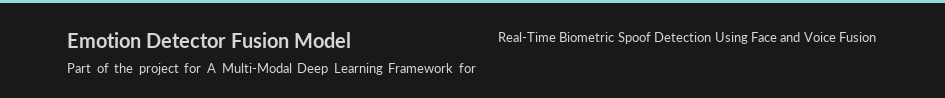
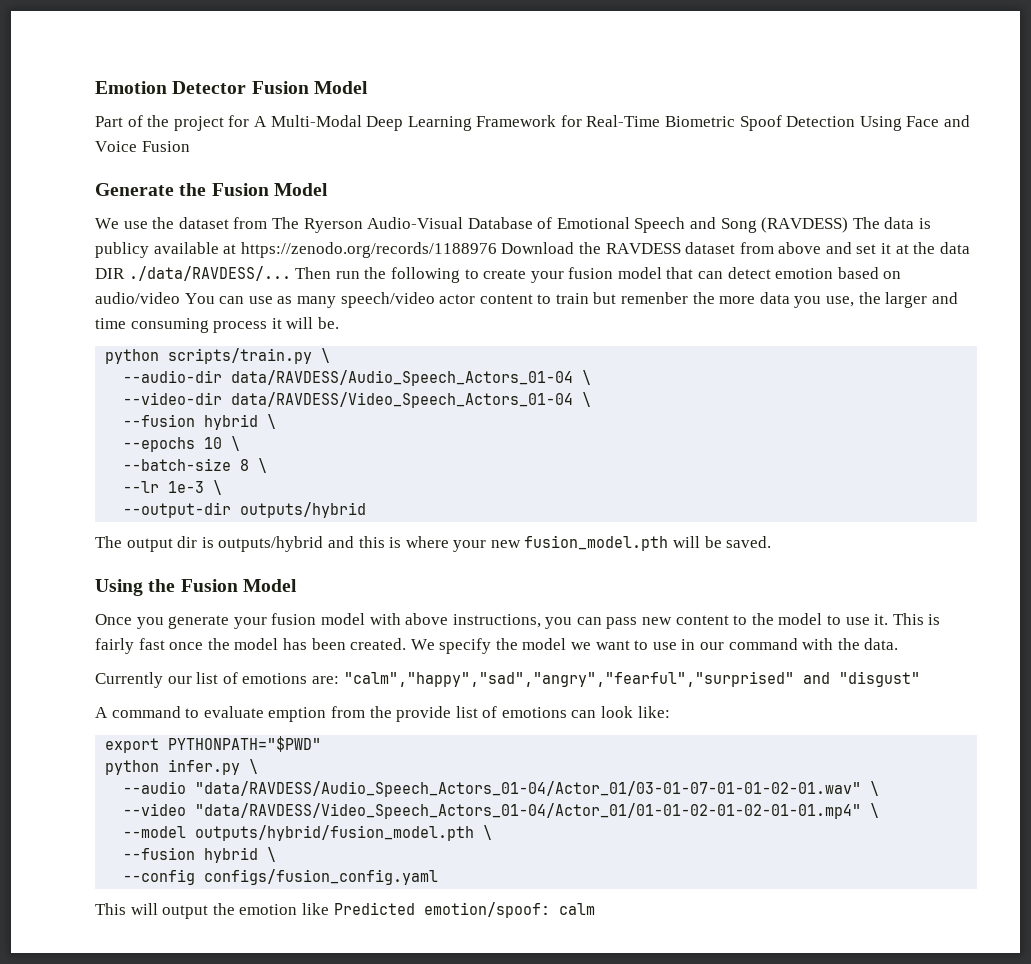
+ Generate the Fusion Model
+ We use the dataset from The Ryerson Audio-Visual Database of Emotional Speech and Song (RAVDESS) The data is publicy available at https://zenodo.org/records/1188976 Download the RAVDESS dataset from above and set it at the data DIR ./data/RAVDESS/... Then run the following to create your fusion model that can detect emotion based on audio/video You can use as many speech/video actor content to train but remenber the more data you use, the larger and time consuming process it will be.
+ python scripts/train.py \
+ --audio-dir data/RAVDESS/Audio_Speech_Actors_01-04 \
+ --video-dir data/RAVDESS/Video_Speech_Actors_01-04 \
+ --fusion hybrid \
+ --epochs 10 \
+ --batch-size 8 \
+ --lr 1e-3 \
+ --output-dir outputs/hybrid
+ The output dir is outputs/hybrid and this is where your new fusion_model.pth will be saved.
+ Using the Fusion Model
+ Once you generate your fusion model with above instructions, you can pass new content to the model to use it. This is fairly fast once the model has been created. We specify the model we want to use in our command with the data.
+ Currently our list of emotions are: "calm","happy","sad","angry","fearful","surprised" and "disgust"
+ A command to evaluate emption from the provide list of emotions can look like:
+ export PYTHONPATH="$PWD"
+ python infer.py \
+ --audio "data/RAVDESS/Audio_Speech_Actors_01-04/Actor_01/03-01-07-01-01-02-01.wav" \
+ --video "data/RAVDESS/Video_Speech_Actors_01-04/Actor_01/01-01-02-01-02-01-01.mp4" \
+ --model outputs/hybrid/fusion_model.pth \
+ --fusion hybrid \
+ --config configs/fusion_config.yaml
+ This will output the emotion like Predicted emotion/spoof: calm

